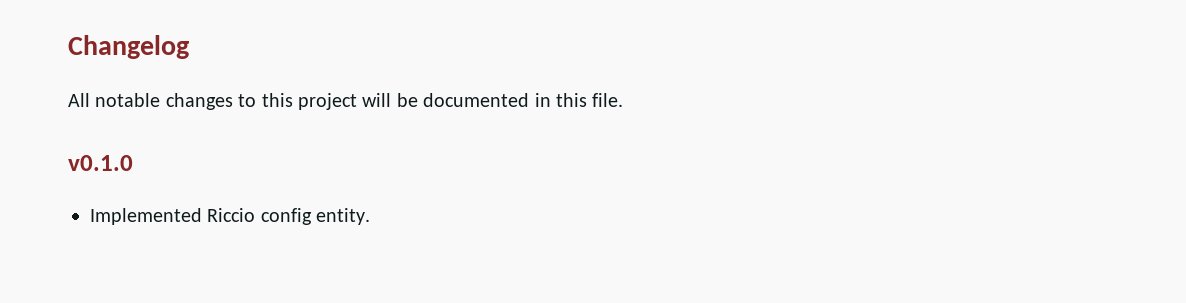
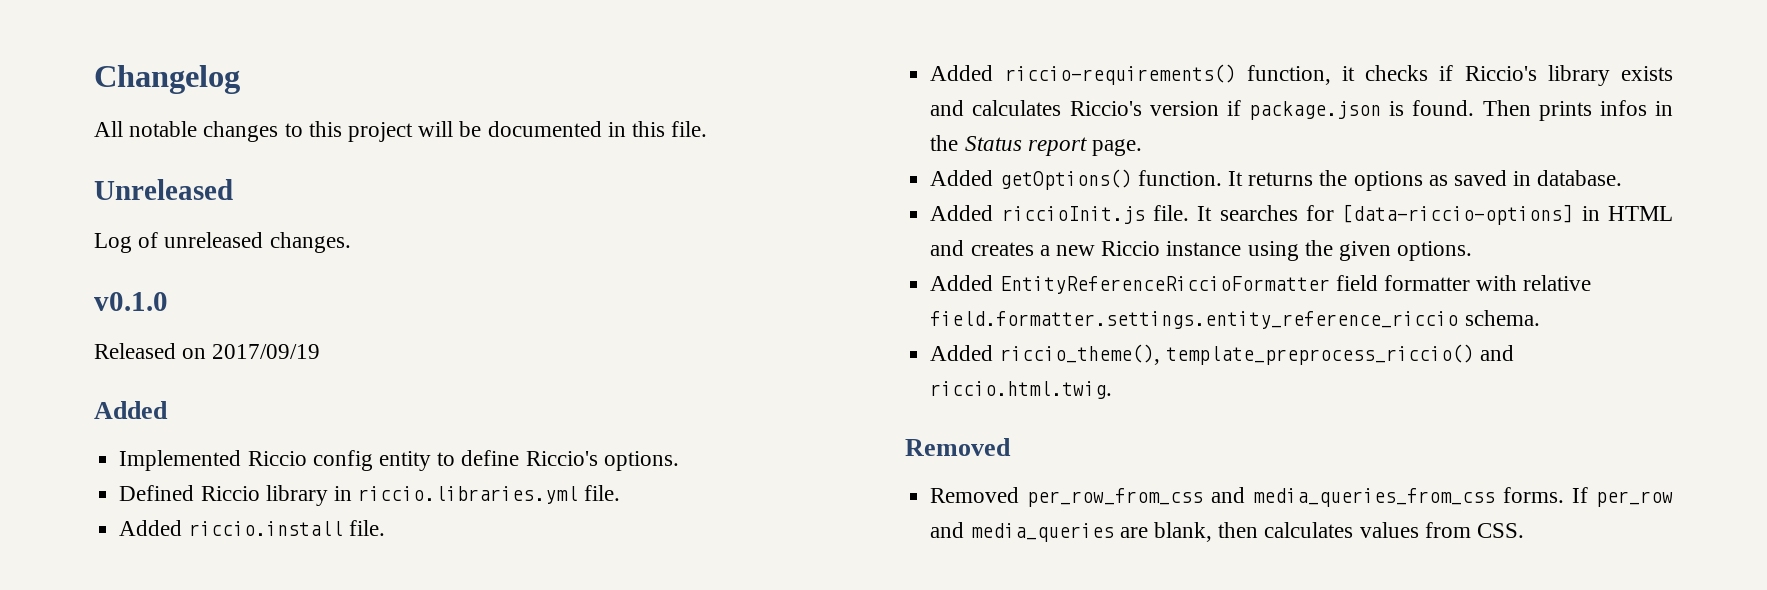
+ Unreleased
+ Log of unreleased changes.
  v0.1.0
- Implemented Riccio config entity.
+ Released on 2017/09/19
+ Added
+ Implemented Riccio config entity to define Riccio's options.
+ Defined Riccio library in riccio.libraries.yml file.
+ Added riccio.install file.
+ Added riccio-requirements() function, it checks if Riccio's library exists and calculates Riccio's version if package.json is found. Then prints infos in the Status report page.
+ Added getOptions() function. It returns the options as saved in database.
+ Added riccioInit.js file. It searches for [data-riccio-options] in HTML and creates a new Riccio instance using the given options.
+ Added EntityReferenceRiccioFormatter field formatter with relative field.formatter.settings.entity_reference_riccio schema.
+ Added riccio_theme(), template_preprocess_riccio() and riccio.html.twig.
+ Removed
+ Removed per_row_from_css and media_queries_from_css forms. If per_row and media_queries are blank, then calculates values from CSS.

